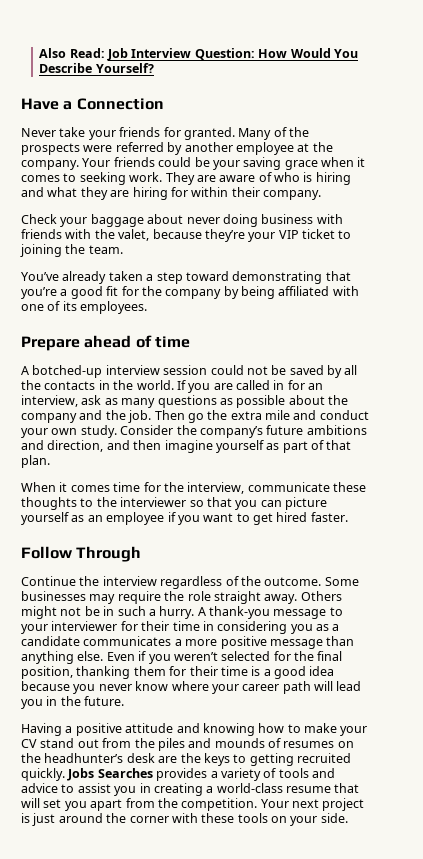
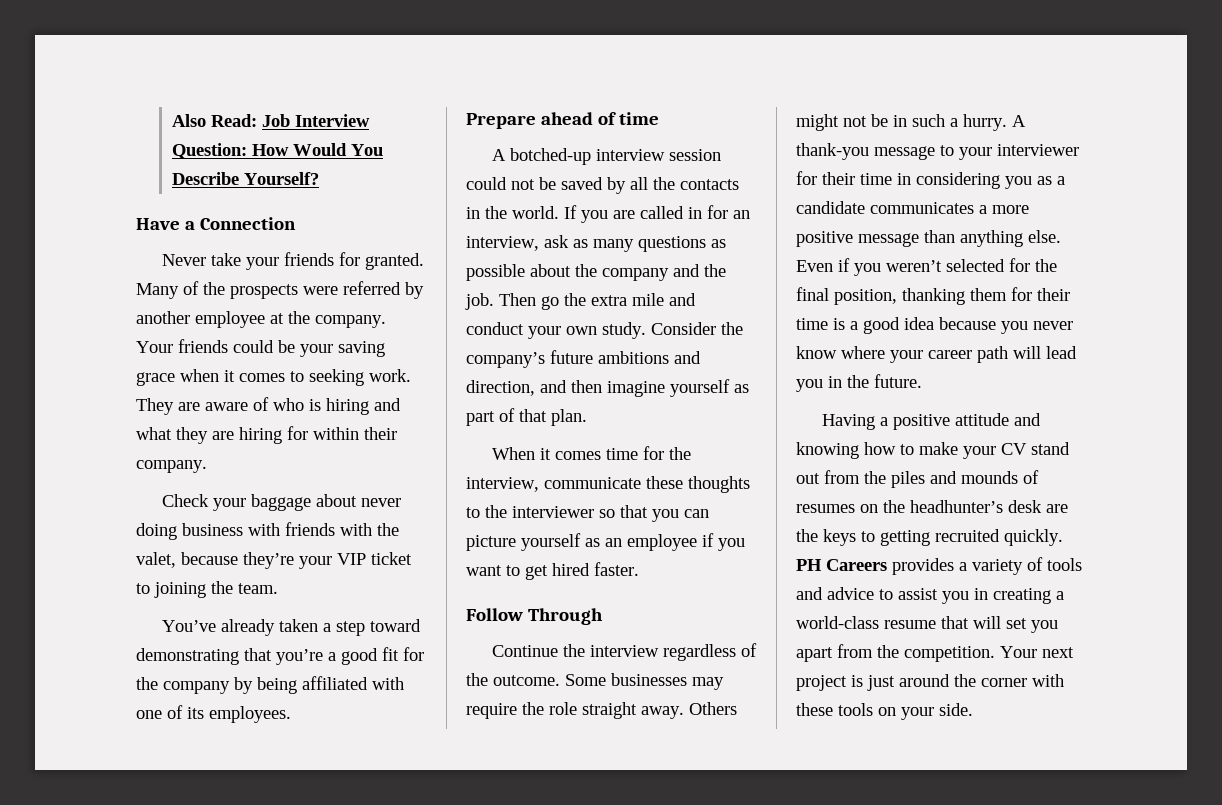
- Jobs Searches provides a variety of tools and advice to assist you in creating a world-class resume that will set you apart from the competition.
+ PH Careers provides a variety of tools and advice to assist you in creating a world-class resume that will set you apart from the competition.

